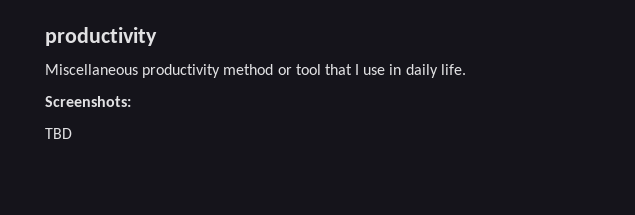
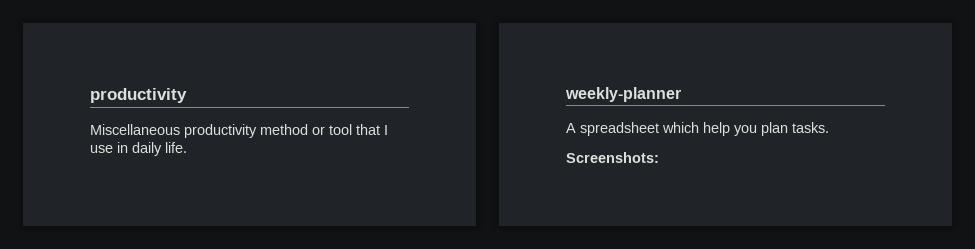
+ weekly-planner
+ A spreadsheet which help you plan tasks.
- TBD

